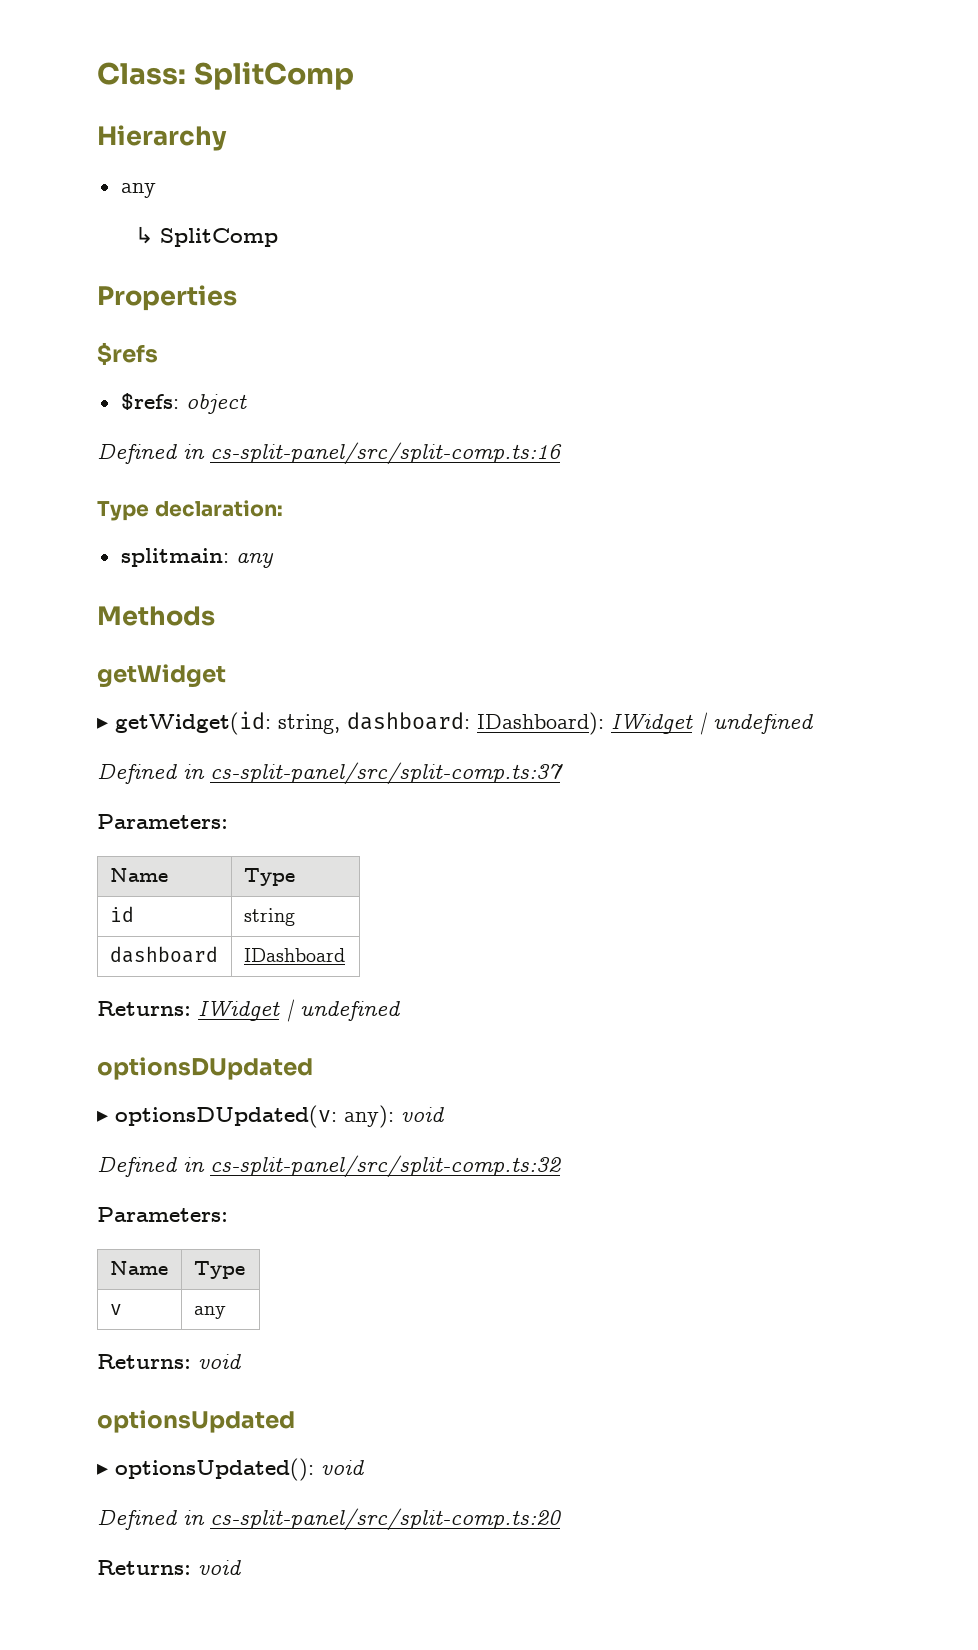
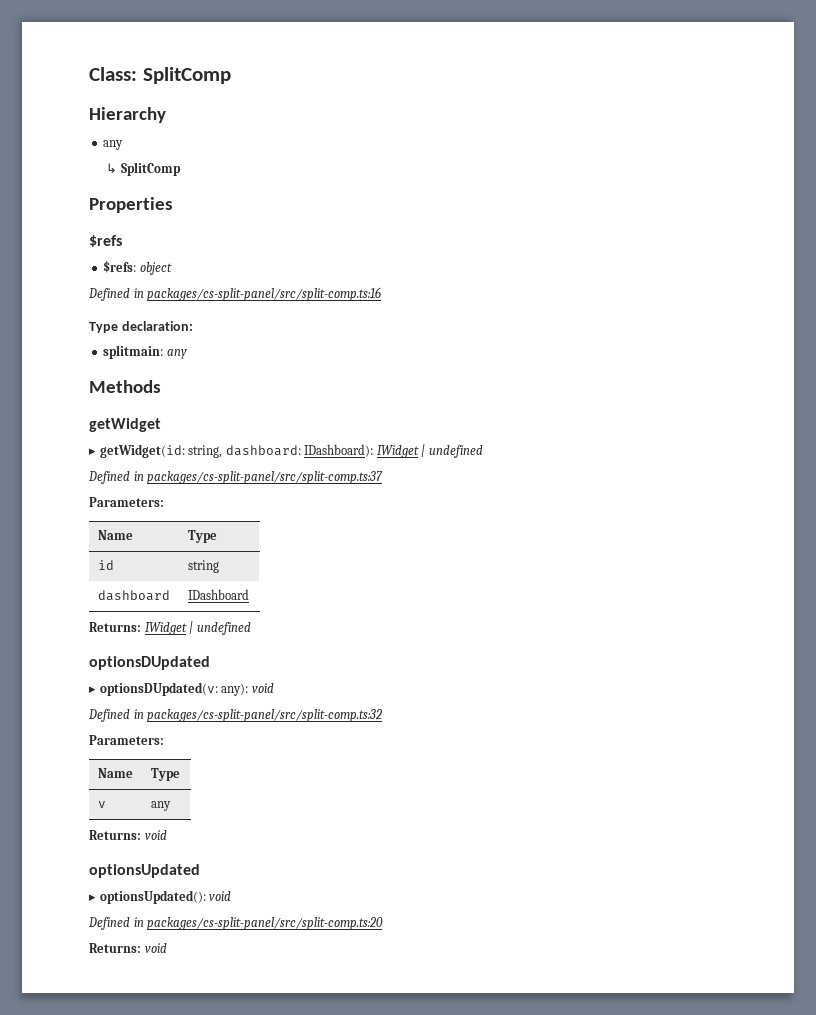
- Defined in cs-split-panel/src/split-comp.ts:16
+ Defined in packages/cs-split-panel/src/split-comp.ts:16
- Defined in cs-split-panel/src/split-comp.ts:37
+ Defined in packages/cs-split-panel/src/split-comp.ts:37
- Defined in cs-split-panel/src/split-comp.ts:32
+ Defined in packages/cs-split-panel/src/split-comp.ts:32
- Defined in cs-split-panel/src/split-comp.ts:20
+ Defined in packages/cs-split-panel/src/split-comp.ts:20

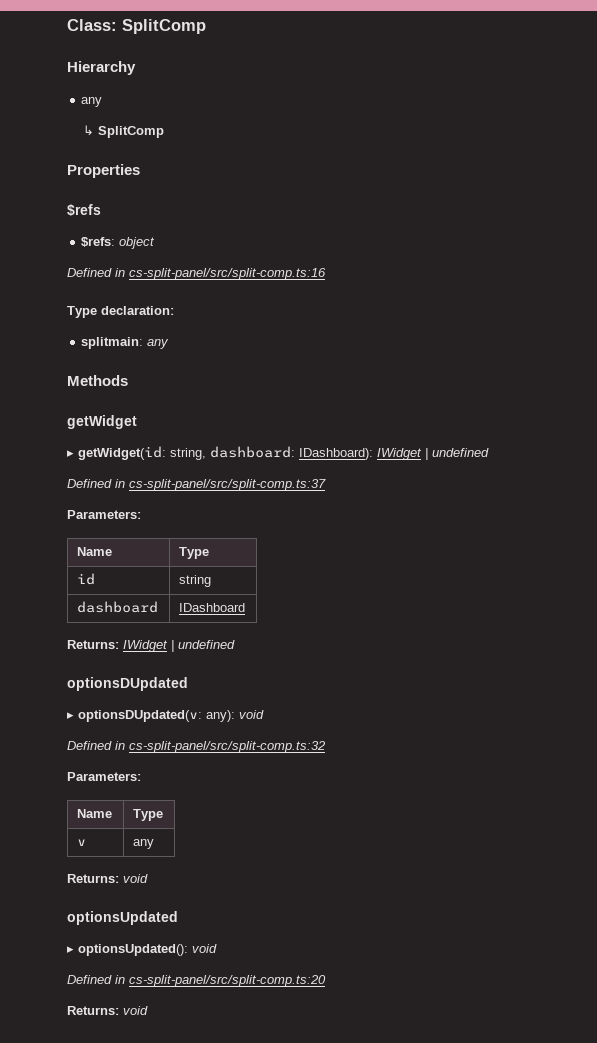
- Defined in packages/cs-split-panel/src/split-comp.ts:16
+ Defined in cs-split-panel/src/split-comp.ts:16
- Defined in packages/cs-split-panel/src/split-comp.ts:37
+ Defined in cs-split-panel/src/split-comp.ts:37
- Defined in packages/cs-split-panel/src/split-comp.ts:32
+ Defined in cs-split-panel/src/split-comp.ts:32
- Defined in packages/cs-split-panel/src/split-comp.ts:20
+ Defined in cs-split-panel/src/split-comp.ts:20

